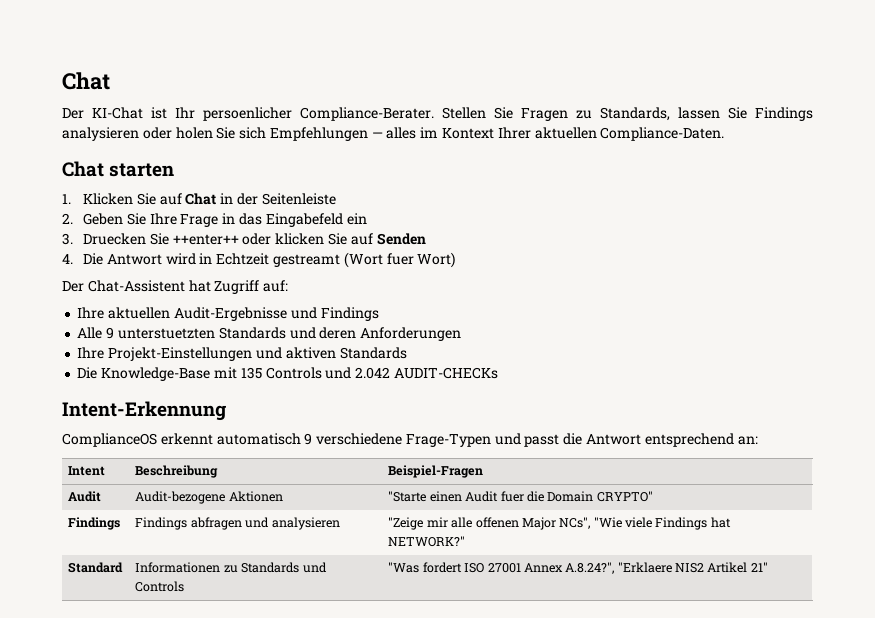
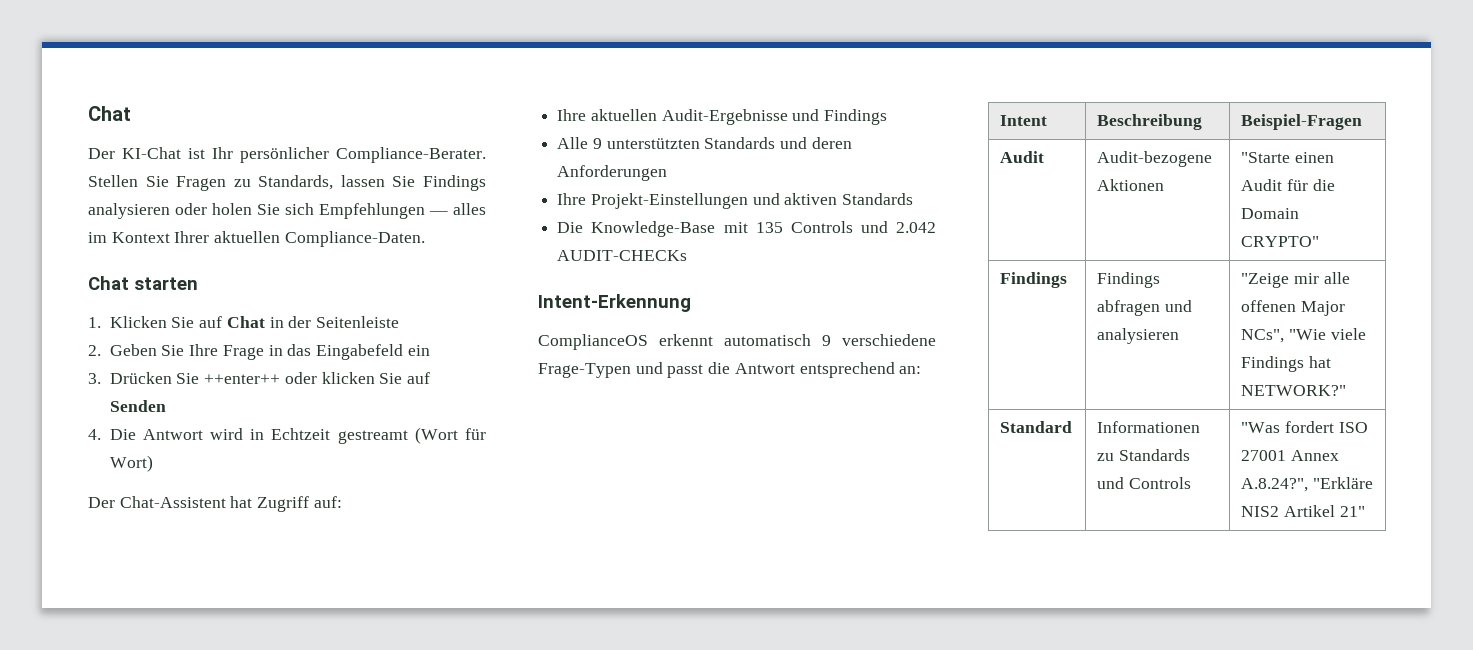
- Der KI-Chat ist Ihr persoenlicher Compliance-Berater.
+ Der KI-Chat ist Ihr persönlicher Compliance-Berater.
- 3. Druecken Sie ++enter++ oder klicken Sie auf Senden
+ 3. Drücken Sie ++enter++ oder klicken Sie auf Senden
- 4. Die Antwort wird in Echtzeit gestreamt (Wort fuer Wort)
+ 4. Die Antwort wird in Echtzeit gestreamt (Wort für Wort)
- Alle 9 unterstuetzten Standards und deren Anforderungen
+ Alle 9 unterstützten Standards und deren Anforderungen
- Audit | Audit-bezogene Aktionen | "Starte einen Audit fuer die Domain CRYPTO"
+ Audit | Audit-bezogene Aktionen | "Starte einen Audit für die Domain CRYPTO"
- Standard | Informationen zu Standards und Controls | "Was fordert ISO 27001 Annex A.8.24?", "Erklaere NIS2 Artikel 21"
+ Standard | Informationen zu Standards und Controls | "Was fordert ISO 27001 Annex A.8.24?", "Erkläre NIS2 Artikel 21"

